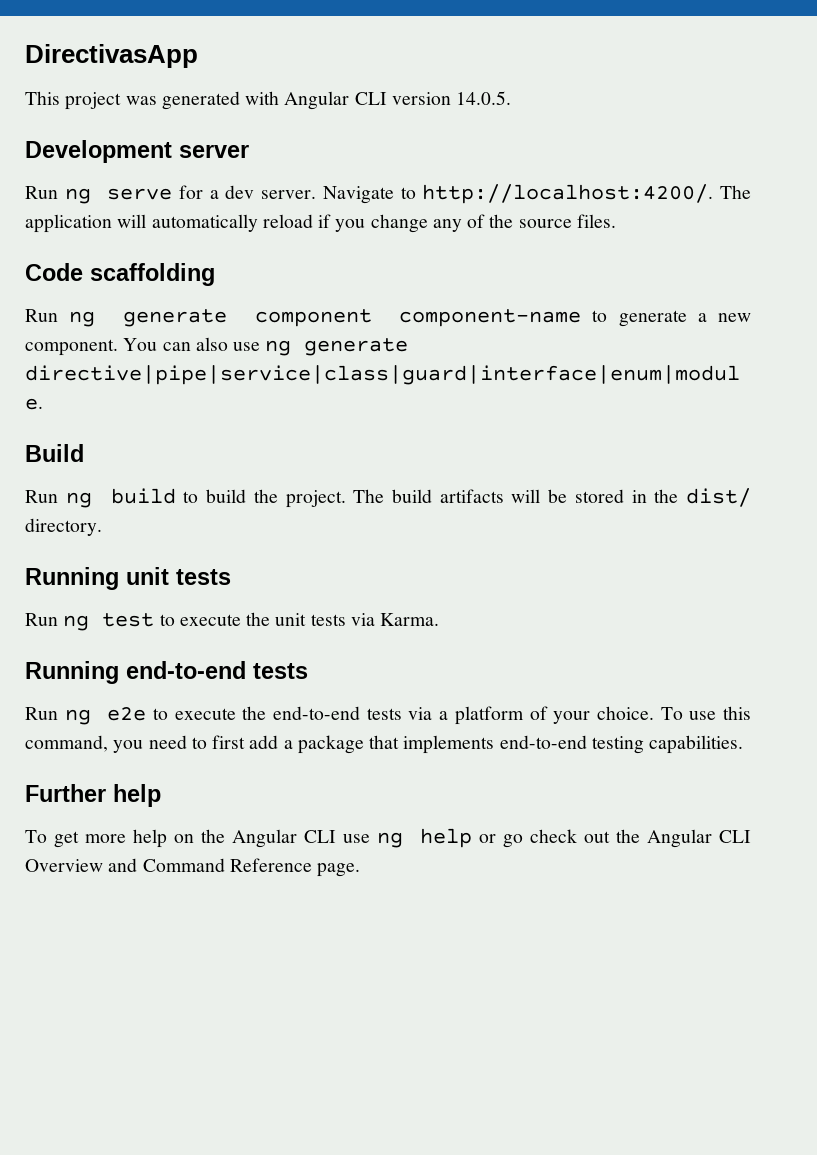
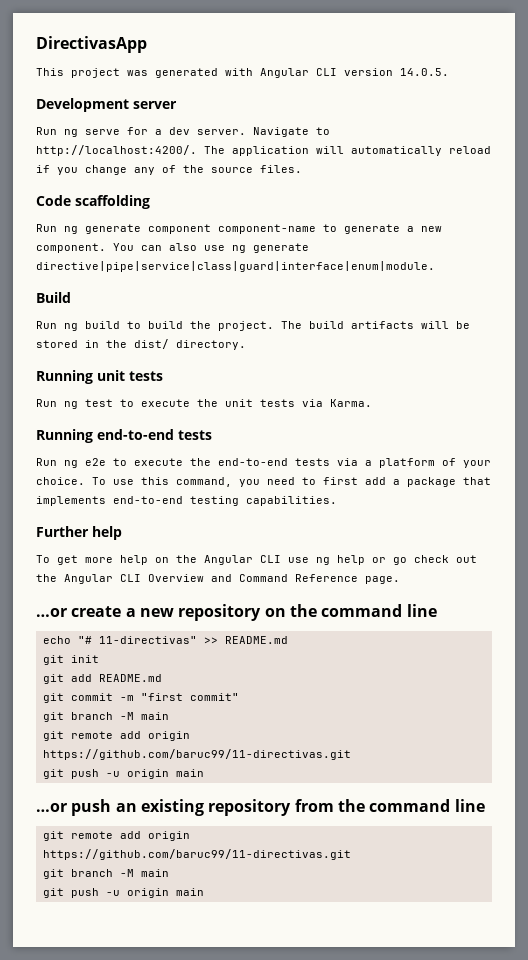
+ …or create a new repository on the command line
+ echo "# 11-directivas" >> README.md
+ git init
+ git add README.md
+ git commit -m "first commit"
+ git branch -M main
+ git remote add origin https://github.com/baruc99/11-directivas.git
+ git push -u origin main
+ …or push an existing repository from the command line
+ git remote add origin https://github.com/baruc99/11-directivas.git
+ git branch -M main
+ git push -u origin main

